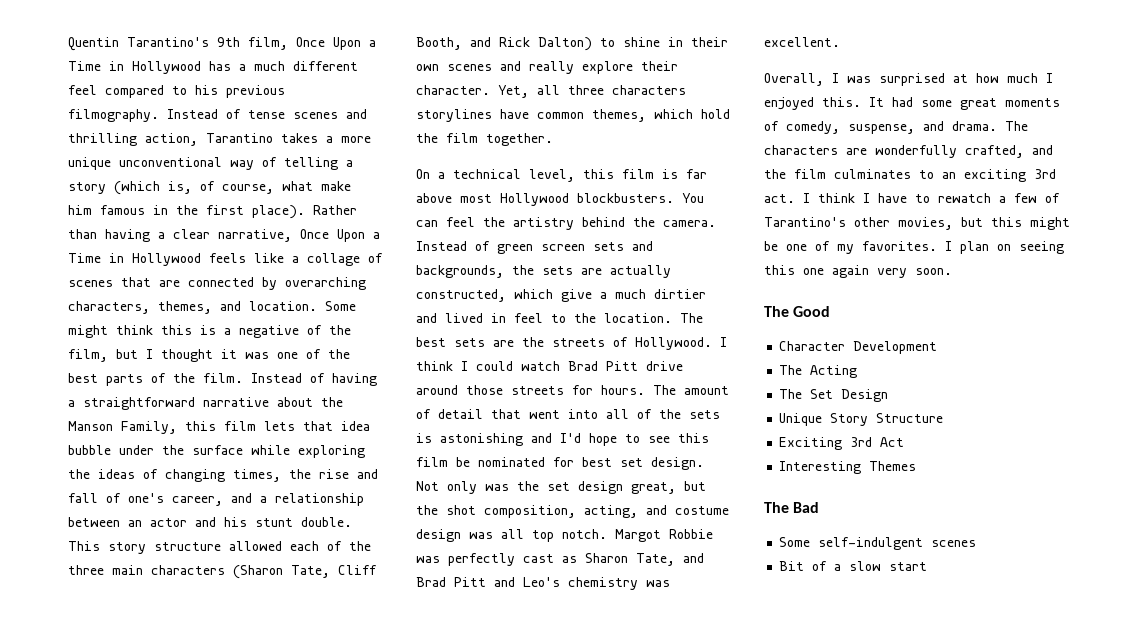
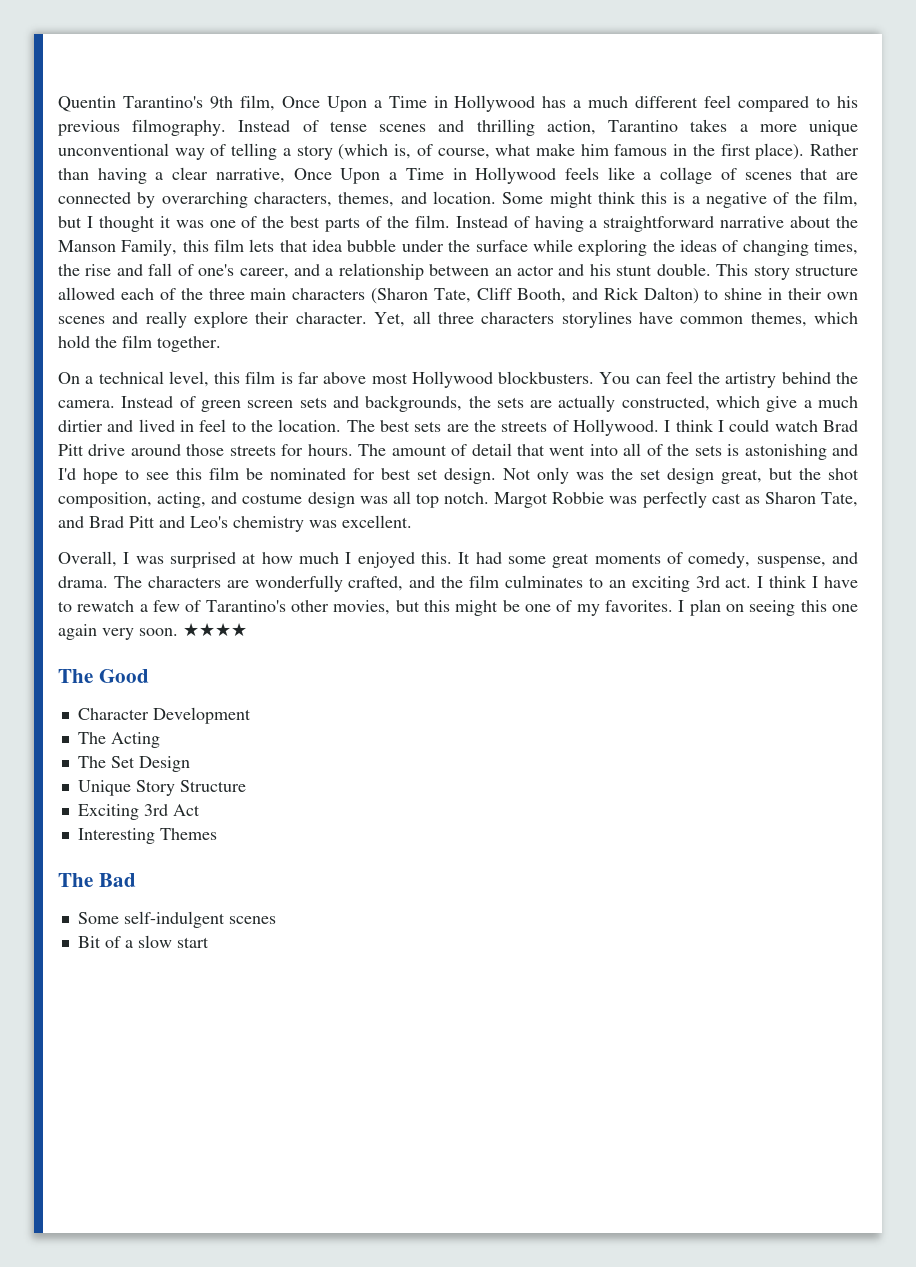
+ ★★★★

